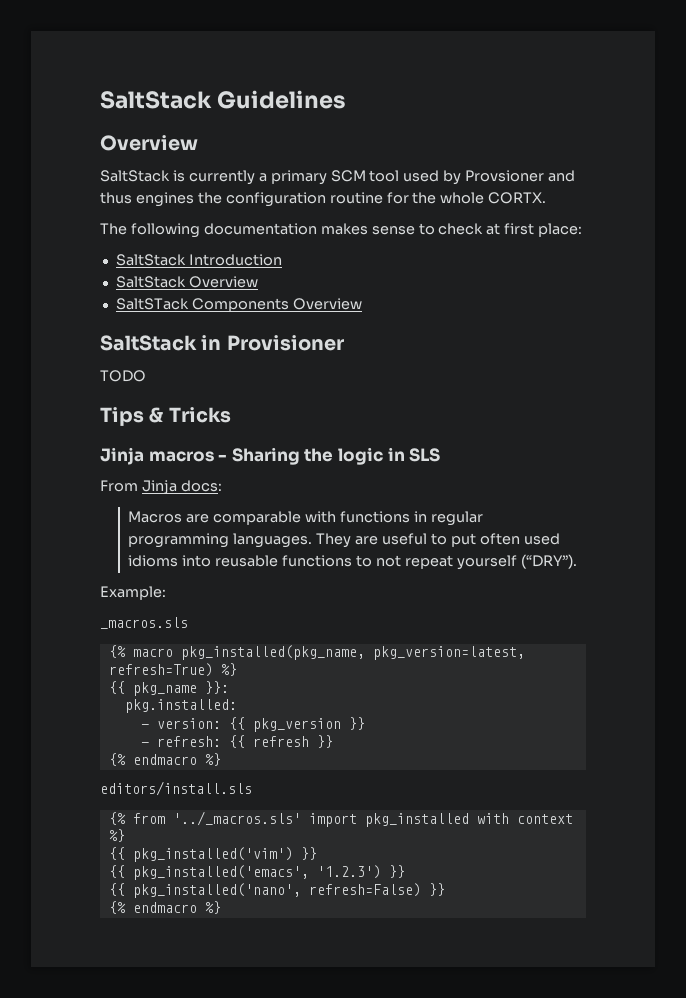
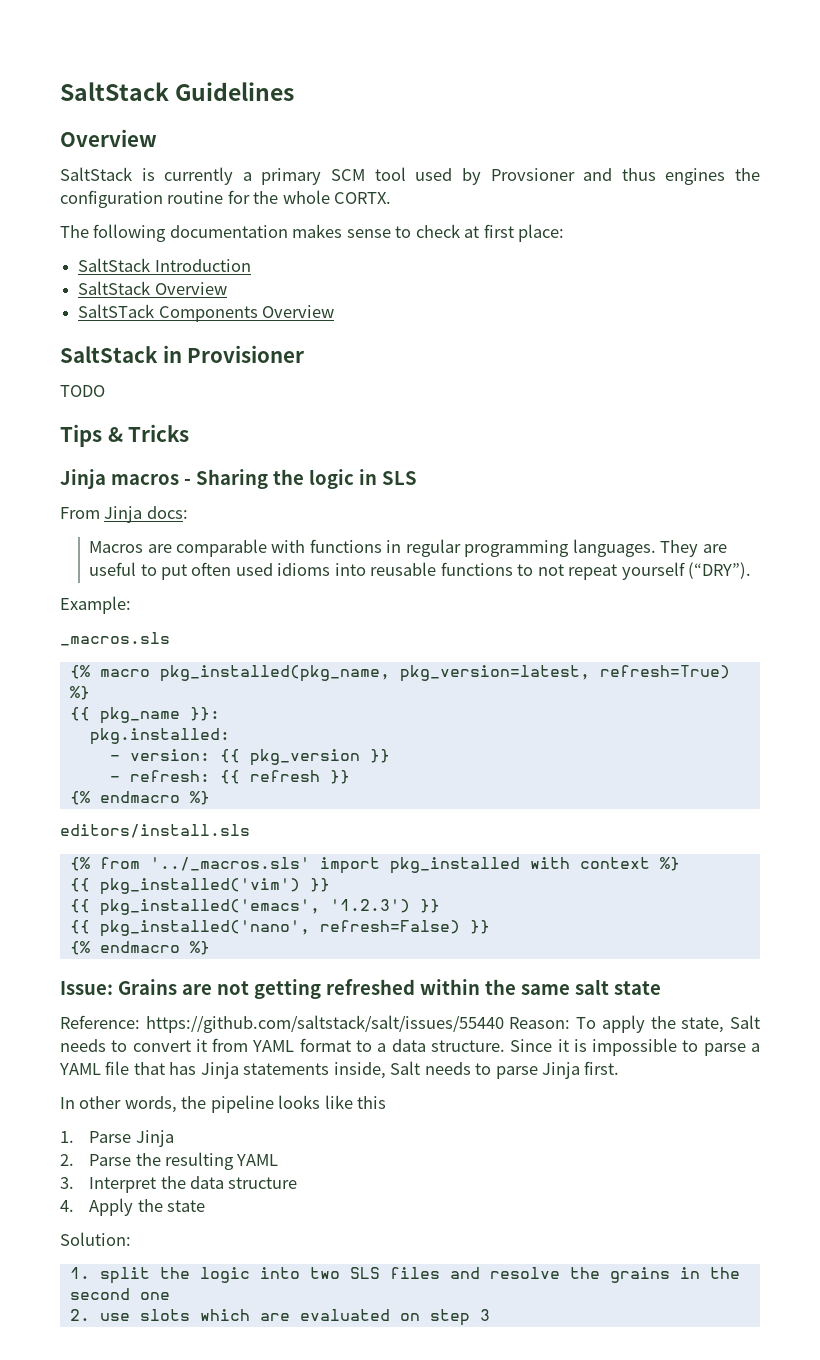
+ Issue: Grains are not getting refreshed within the same salt state
+ Reference: https://github.com/saltstack/salt/issues/55440 Reason: To apply the state, Salt needs to convert it from YAML format to a data structure. Since it is impossible to parse a YAML file that has Jinja statements inside, Salt needs to parse Jinja first.
+ In other words, the pipeline looks like this
+ 1. Parse Jinja
+ 2. Parse the resulting YAML
+ 3. Interpret the data structure
+ 4. Apply the state
+ Solution:
+ 1. split the logic into two SLS files and resolve the grains in the second one
+ 2. use slots which are evaluated on step 3

